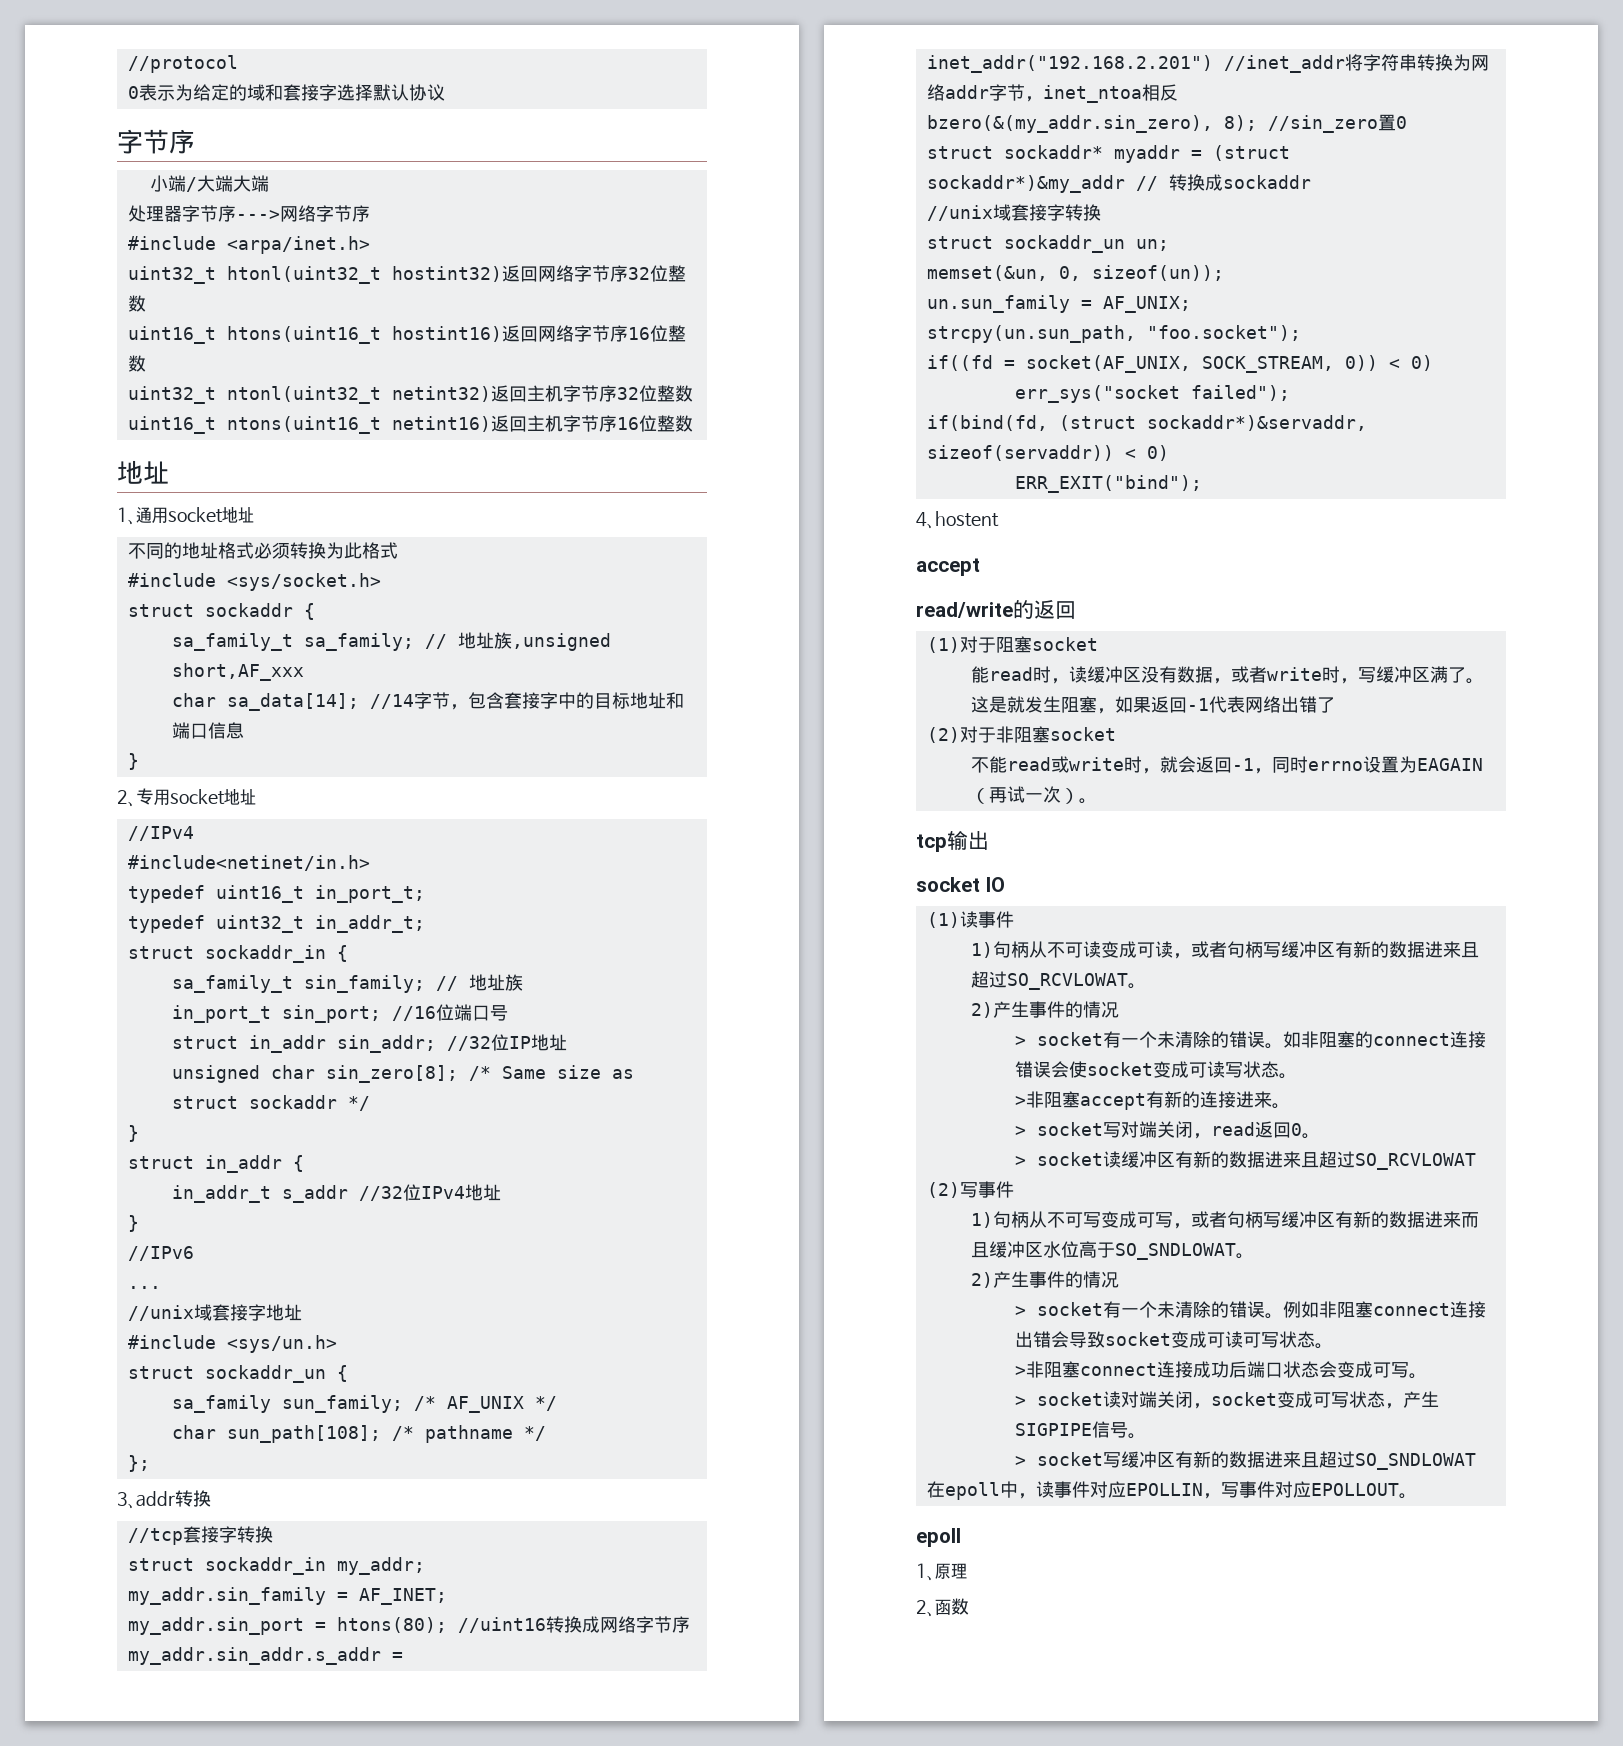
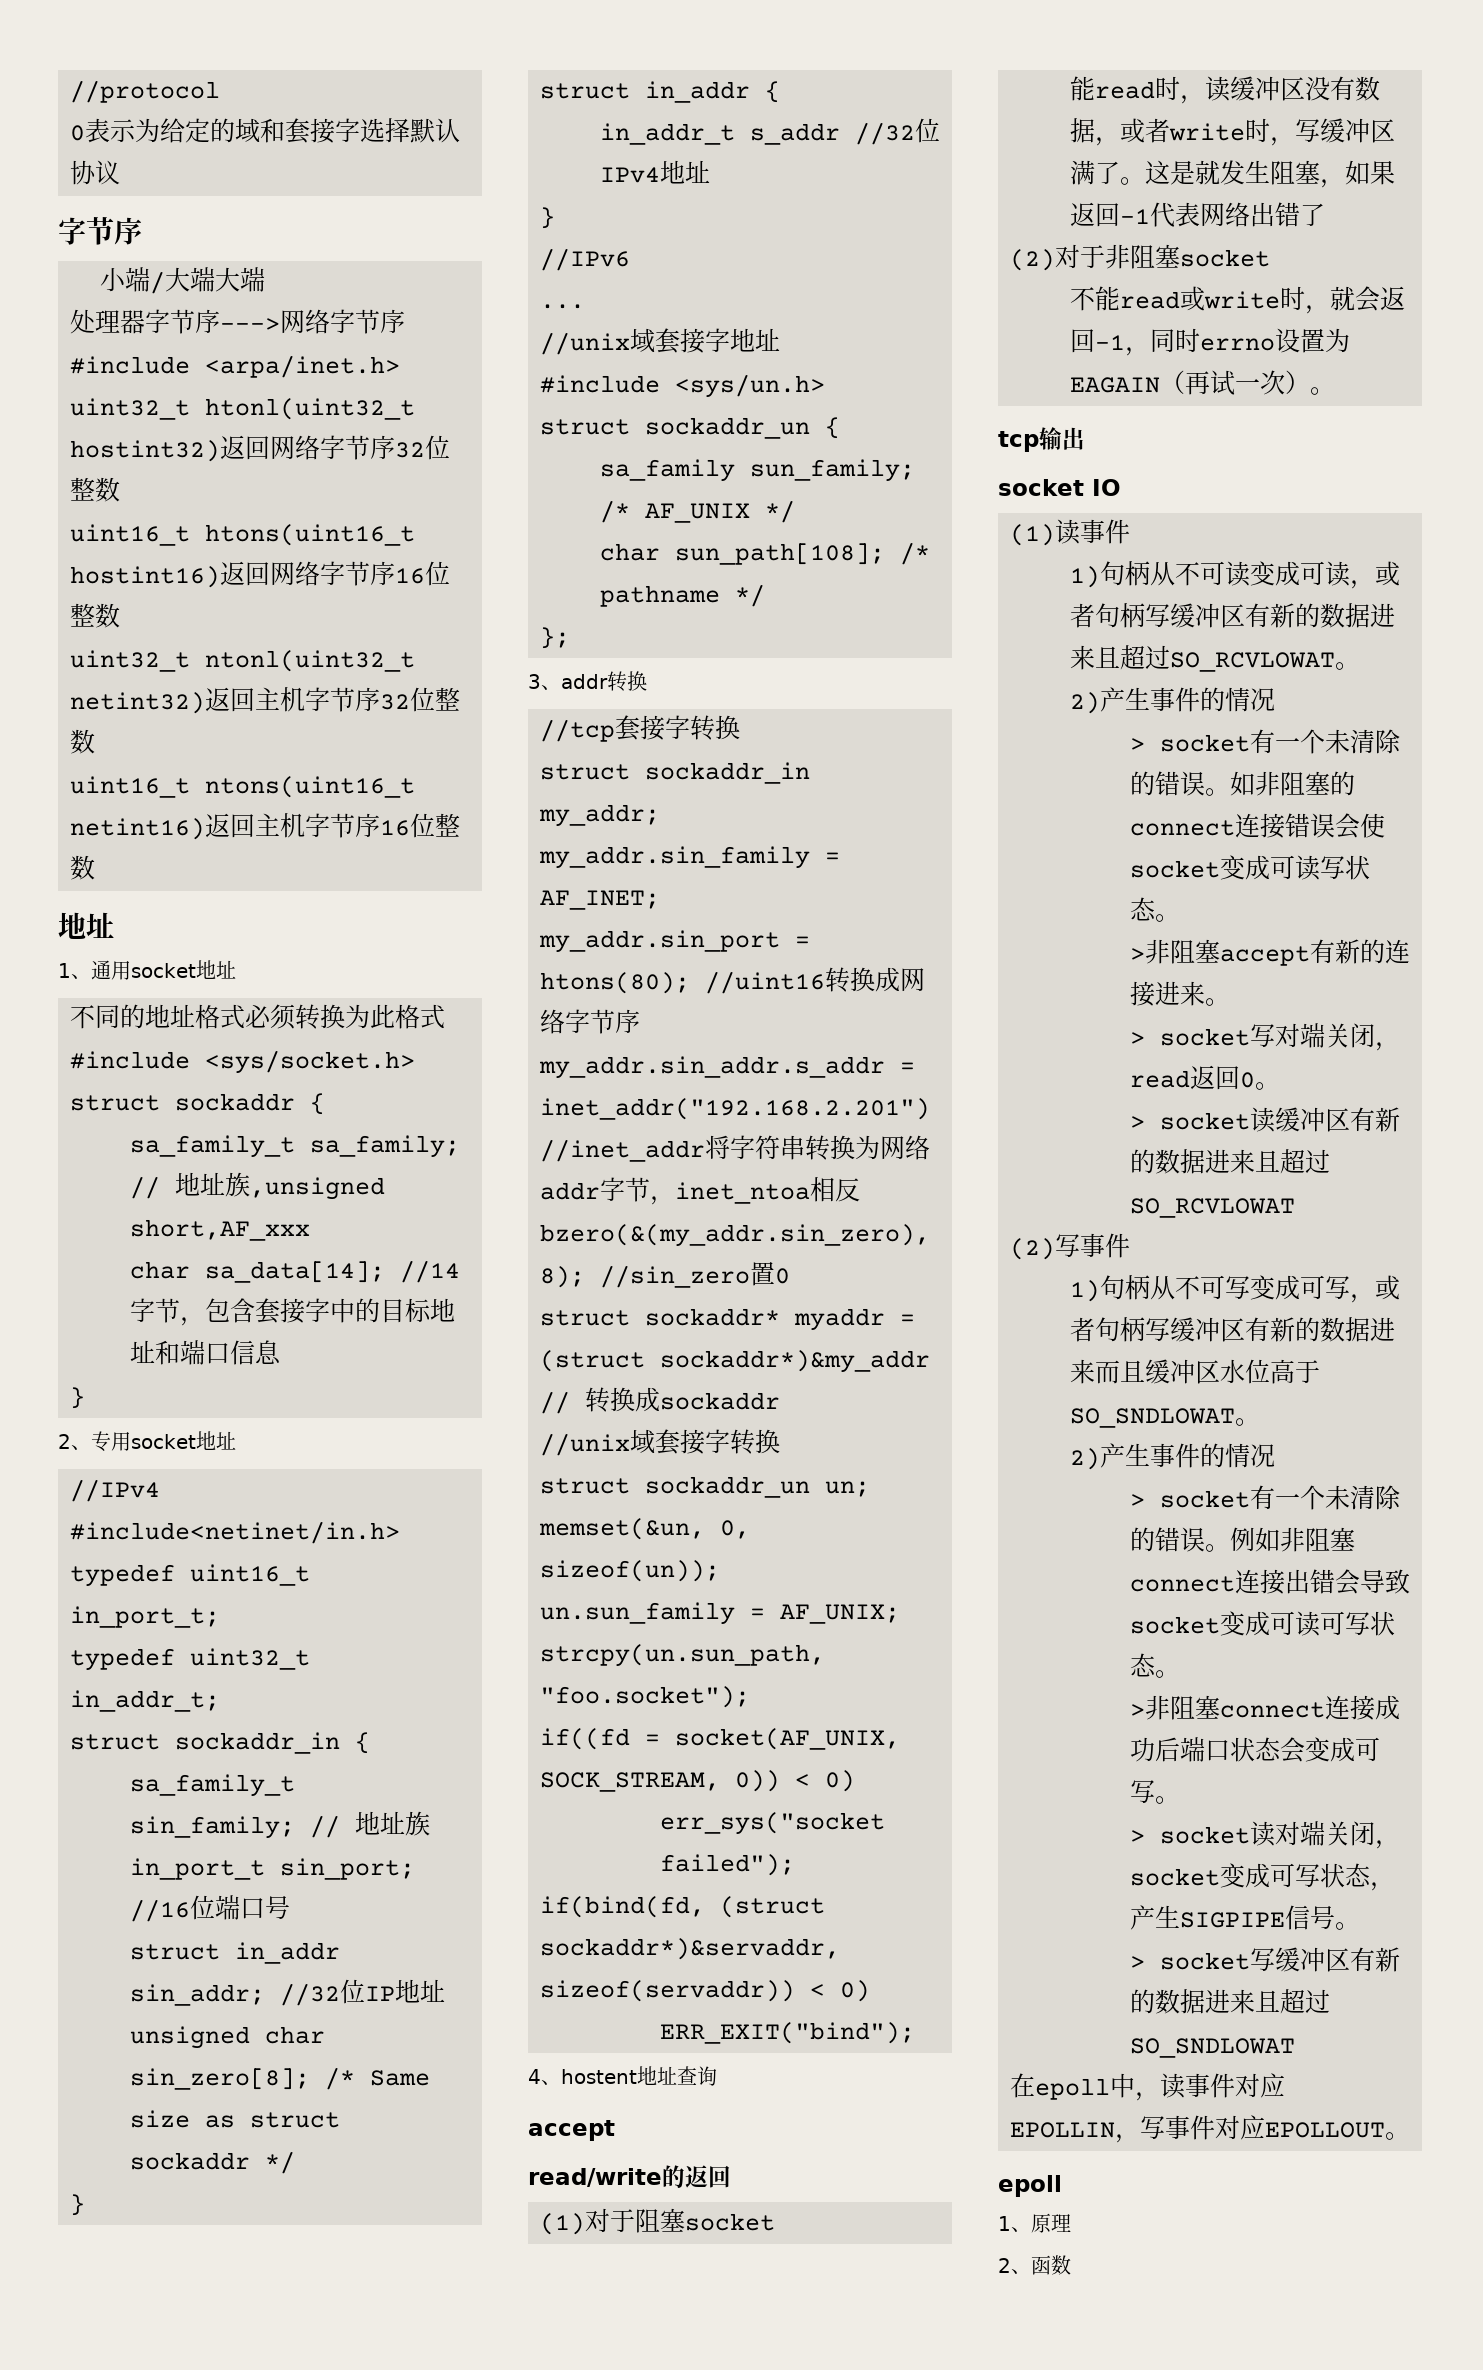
- 4、hostent
+ 4、hostent地址查询

